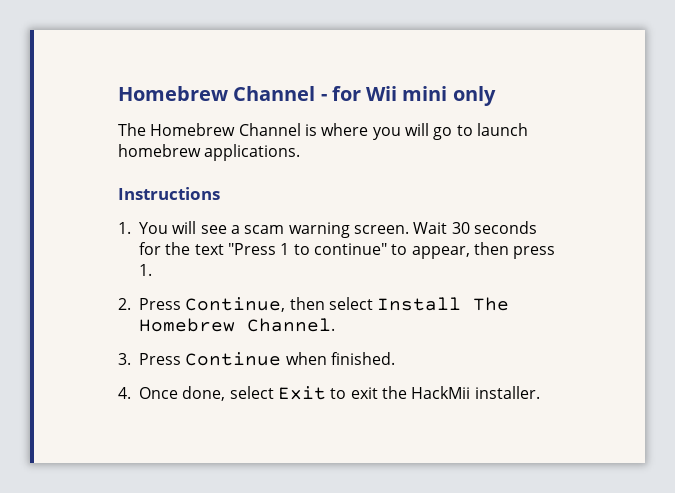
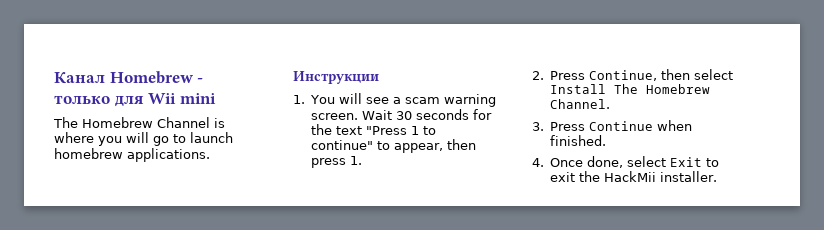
- Homebrew Channel - for Wii mini only
+ Канал Homebrew - только для Wii mini
- Instructions
+ Инструкции

